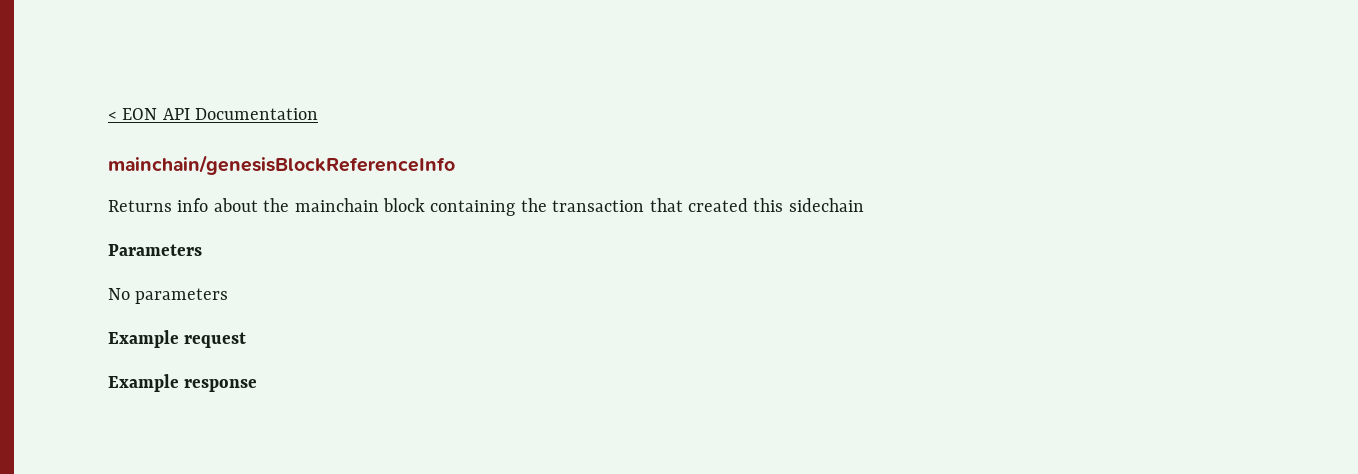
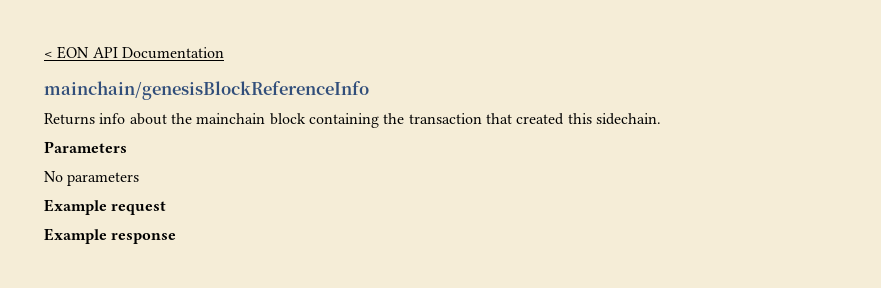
- Returns info about the mainchain block containing the transaction that created this sidechain
+ Returns info about the mainchain block containing the transaction that created this sidechain.

